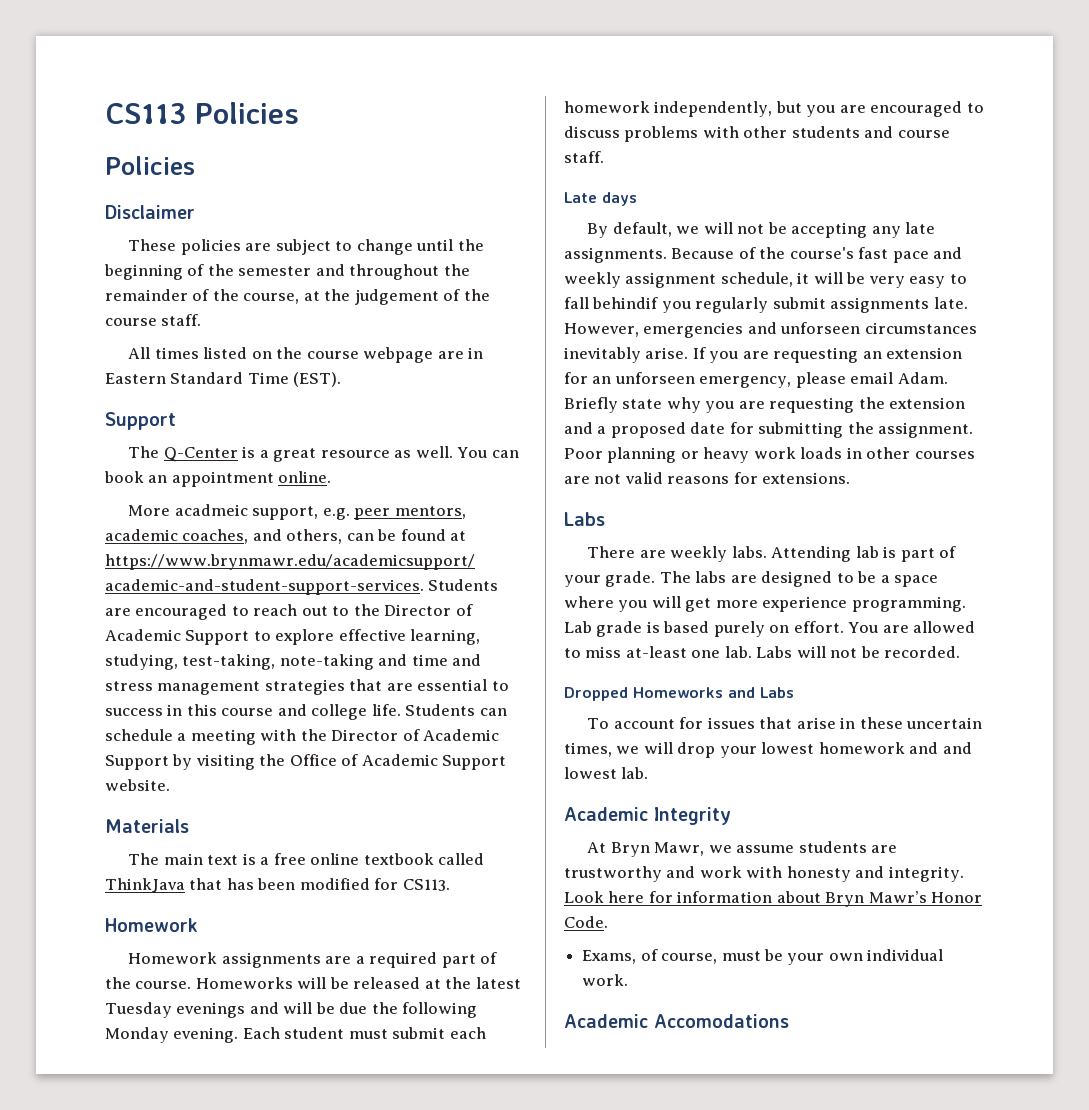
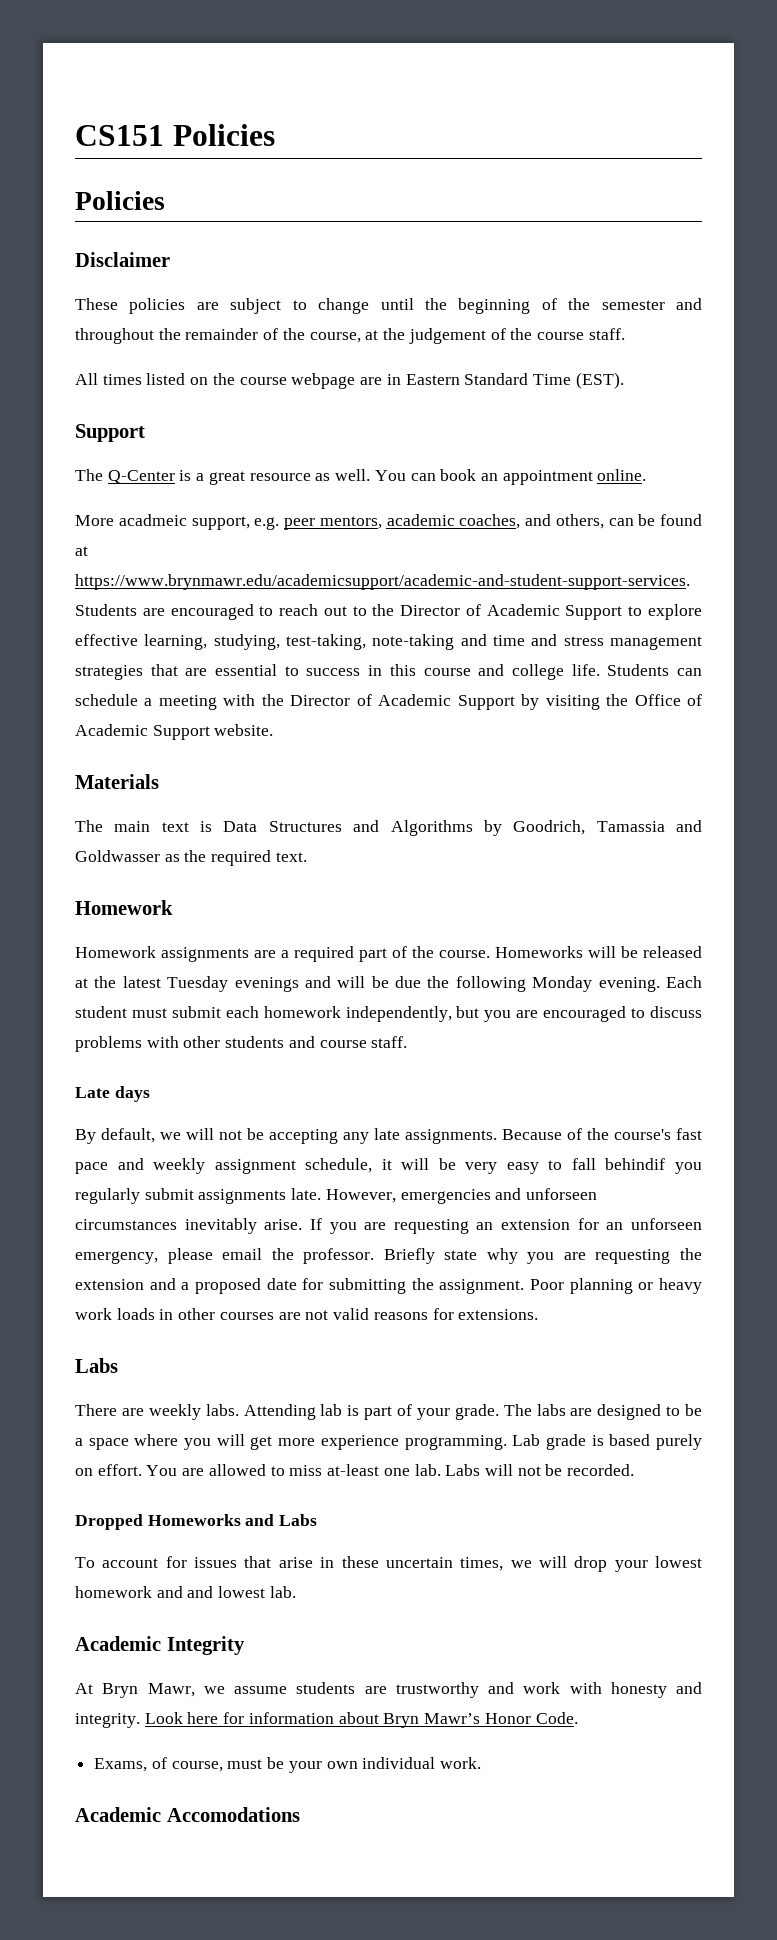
- CS113 Policies
+ CS151 Policies
- The main text is a free online textbook called ThinkJava that has been modified for CS113.
+ The main text is Data Structures and Algorithms by Goodrich, Tamassia and Goldwasser as the required text.
- If you are requesting an extension for an unforseen emergency, please email Adam.
+ If you are requesting an extension for an unforseen emergency, please email the professor.

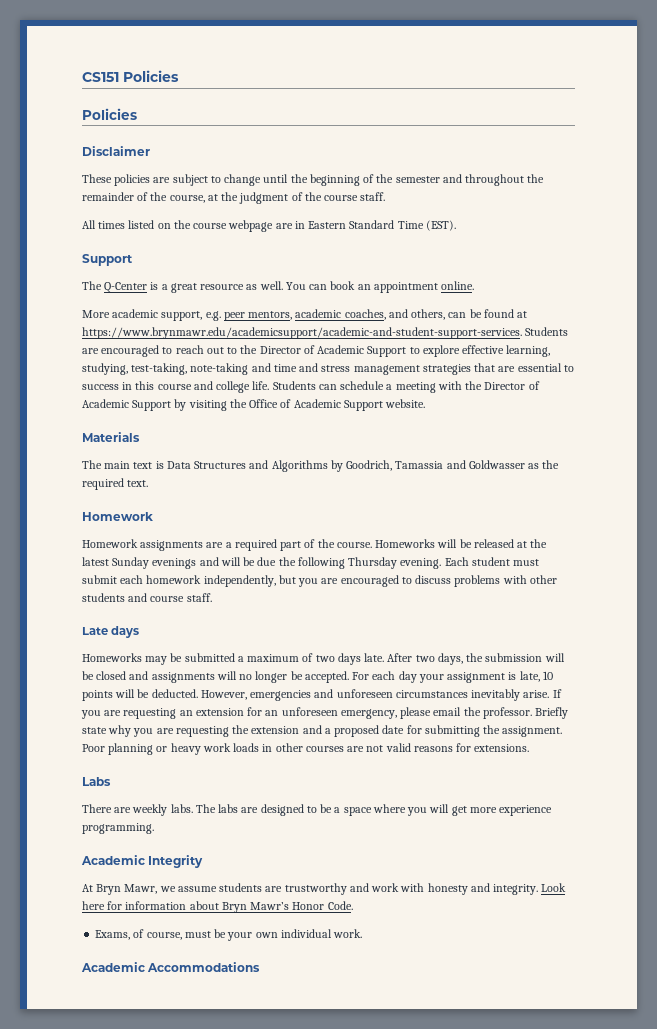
- These policies are subject to change until the beginning of the semester and throughout the remainder of the course, at the judgement of the course staff.
+ These policies are subject to change until the beginning of the semester and throughout the remainder of the course, at the judgment of the course staff.
- More acadmeic support, e.g. peer mentors, academic coaches, and others, can be found at https://www.brynmawr.edu/academicsupport/academic-and-student-support-services. Students are encouraged to reach out to the Director of Academic Support to explore effective learning, studying, test-taking, note-taking and time and stress management strategies that are essential to success in this course and college life.
+ More academic support, e.g. peer mentors, academic coaches, and others, can be found at https://www.brynmawr.edu/academicsupport/academic-and-student-support-services. Students are encouraged to reach out to the Director of Academic Support to explore effective learning, studying, test-taking, note-taking and time and stress management strategies that are essential to success in this course and college life.
- Homeworks will be released at the latest Tuesday evenings and will be due the following Monday evening.
+ Homeworks will be released at the latest Sunday evenings and will be due the following Thursday evening.
- By default, we will not be accepting any late assignments. Because of the course's fast pace and weekly assignment schedule, it will be very easy to fall behindif you regularly submit assignments late.
+ Homeworks may be submitted a maximum of two days late. After two days, the submission will be closed and assignments will no longer be accepted. For each day your assignment is late, 10 points will be deducted.
- However, emergencies and unforseen circumstances inevitably arise.
+ However, emergencies and unforeseen circumstances inevitably arise.
- If you are requesting an extension for an unforseen emergency, please email the professor.
+ If you are requesting an extension for an unforeseen emergency, please email the professor.
- Attending lab is part of your grade.
- Lab grade is based purely on effort. You are allowed to miss at-least one lab. Labs will not be recorded.
- Dropped Homeworks and Labs
- To account for issues that arise in these uncertain times, we will drop your lowest homework and and lowest lab.
- Academic Accomodations
+ Academic Accommodations

